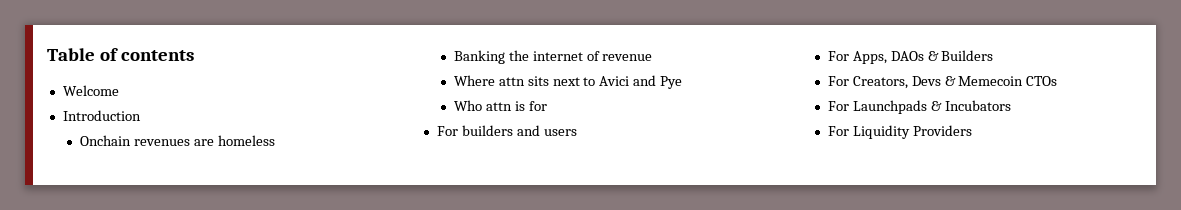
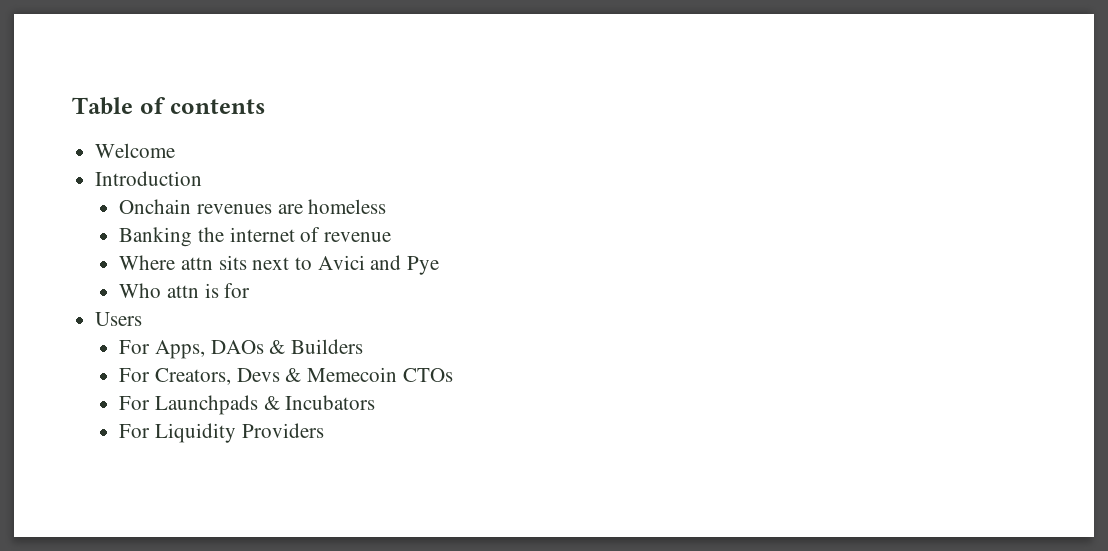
- For builders and users
+ Users

